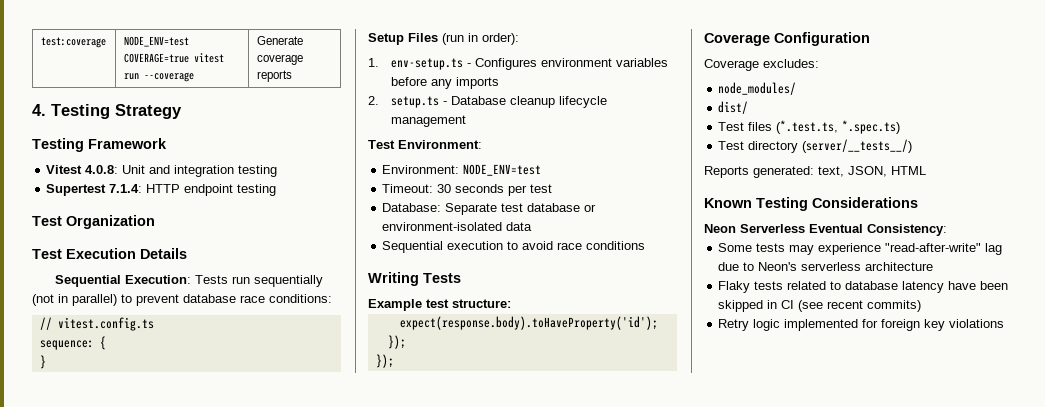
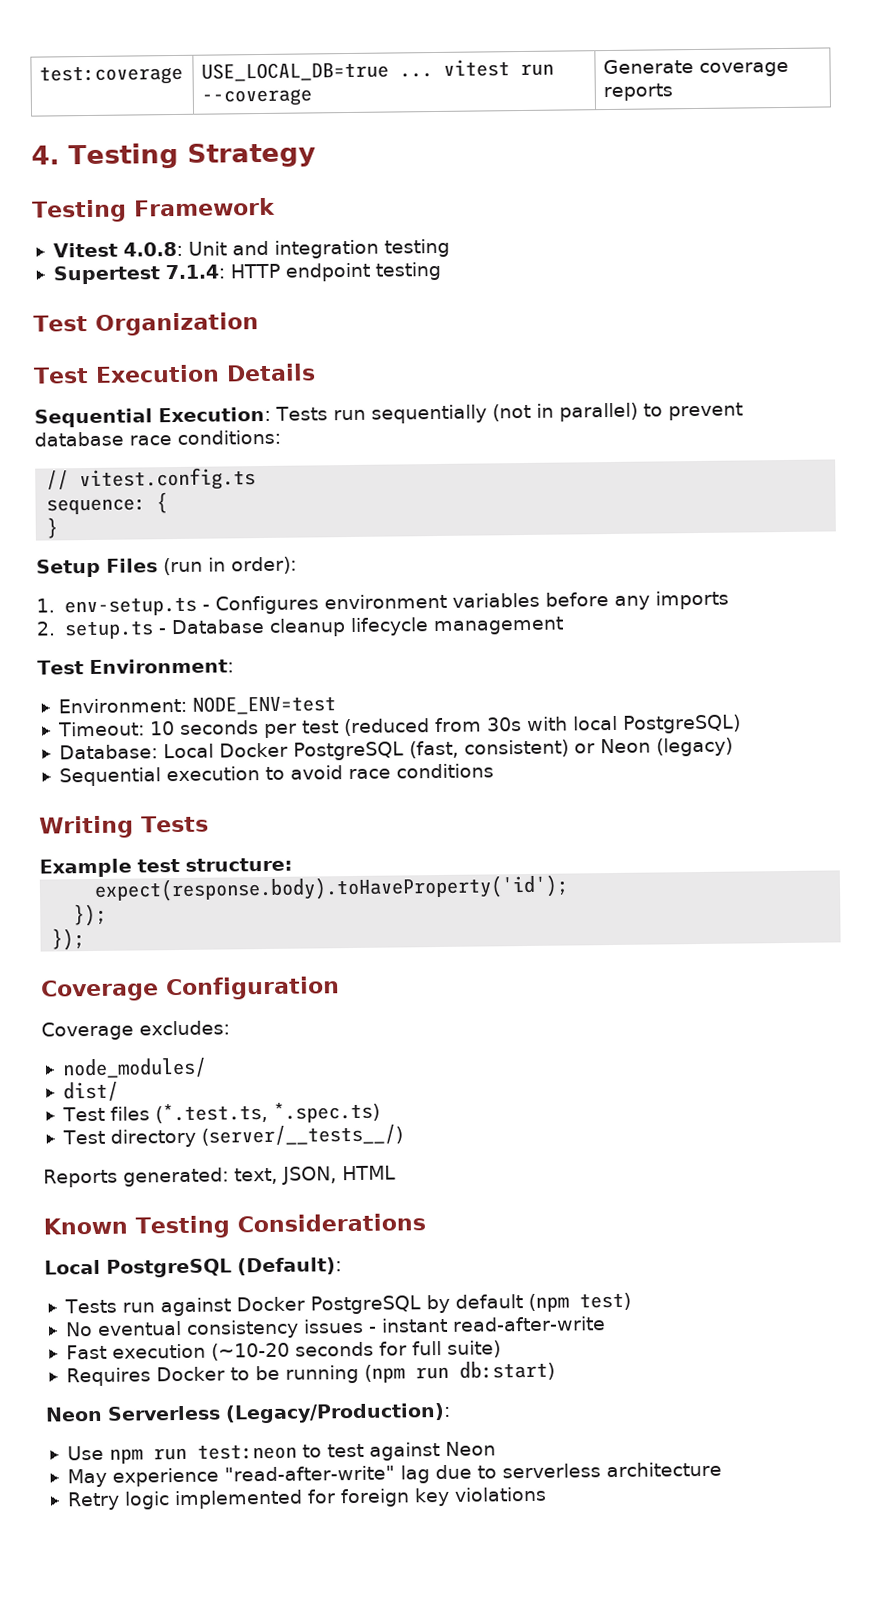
- test:coverage | NODE_ENV=test COVERAGE=true vitest run --coverage | Generate coverage reports
+ test:coverage | USE_LOCAL_DB=true ... vitest run --coverage | Generate coverage reports
- Timeout: 30 seconds per test
- Database: Separate test database or environment-isolated data
+ Timeout: 10 seconds per test (reduced from 30s with local PostgreSQL)
+ Database: Local Docker PostgreSQL (fast, consistent) or Neon (legacy)
- Neon Serverless Eventual Consistency:
- Some tests may experience "read-after-write" lag due to Neon's serverless architecture
+ Local PostgreSQL (Default):
+ Tests run against Docker PostgreSQL by default (npm test)
+ No eventual consistency issues - instant read-after-write
+ Fast execution (~10-20 seconds for full suite)
+ Requires Docker to be running (npm run db:start)
+ Neon Serverless (Legacy/Production):
+ Use npm run test:neon to test against Neon
+ May experience "read-after-write" lag due to serverless architecture
- Flaky tests related to database latency have been skipped in CI (see recent commits)

